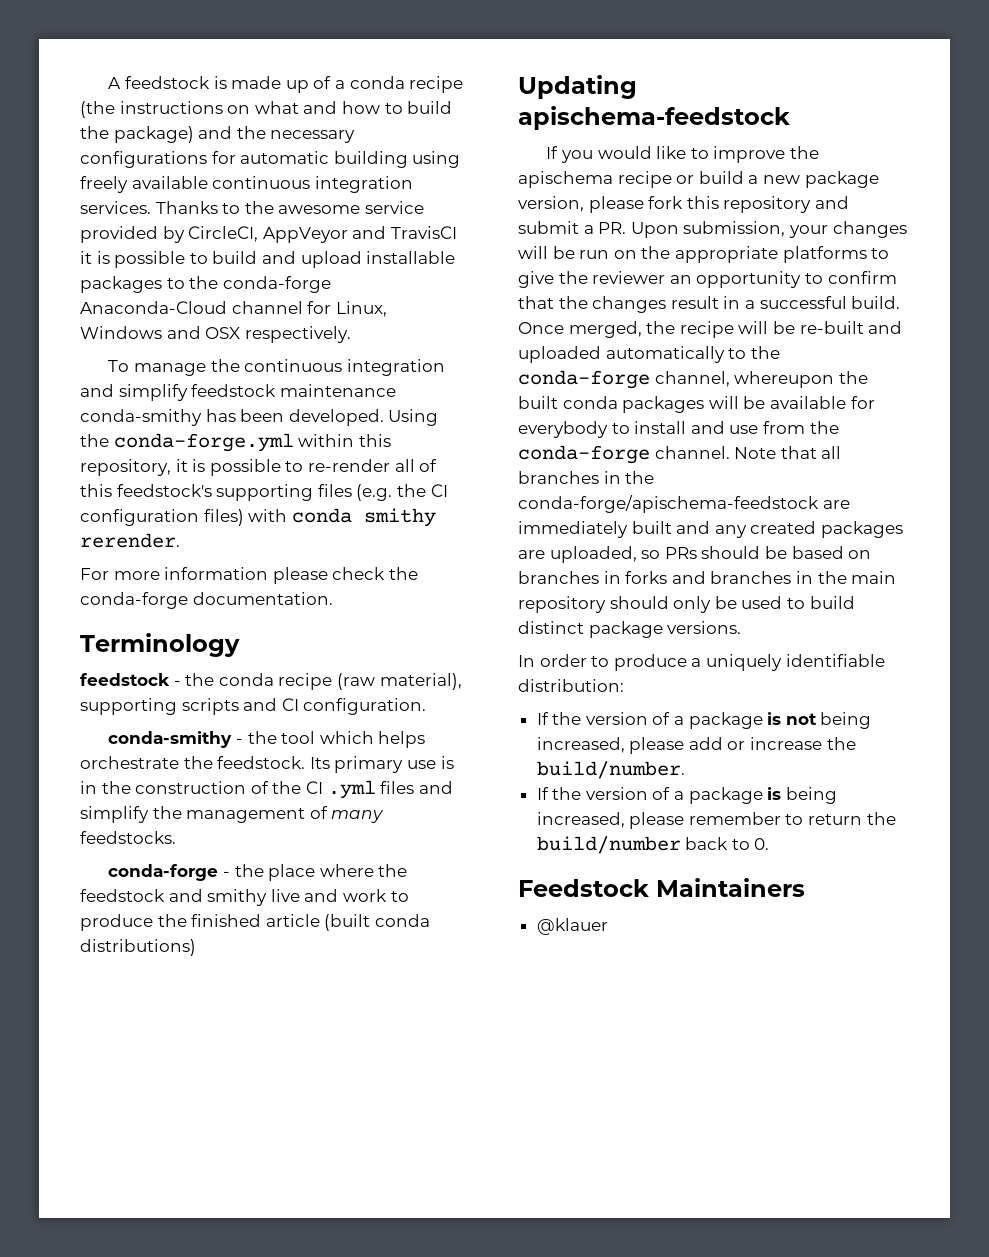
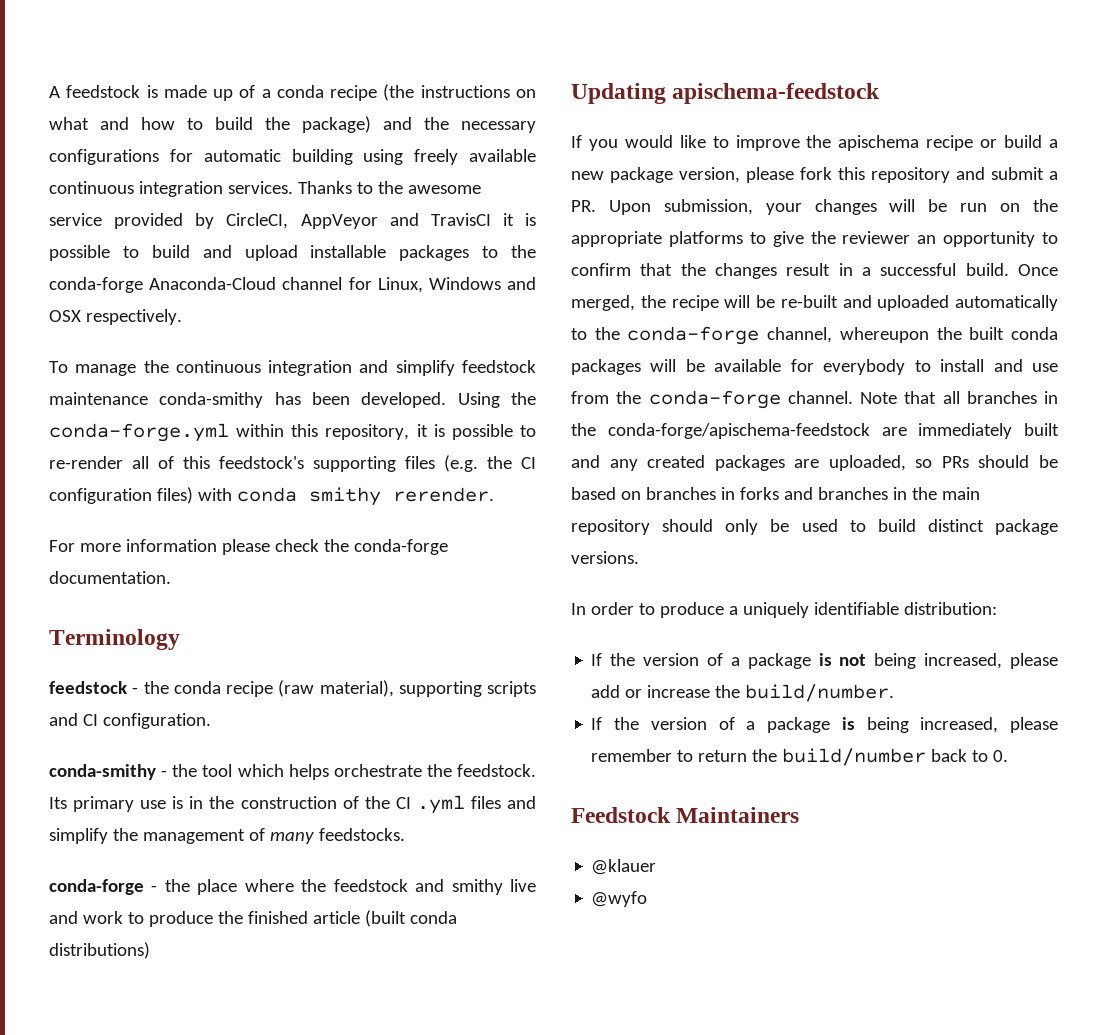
+ @wyfo

